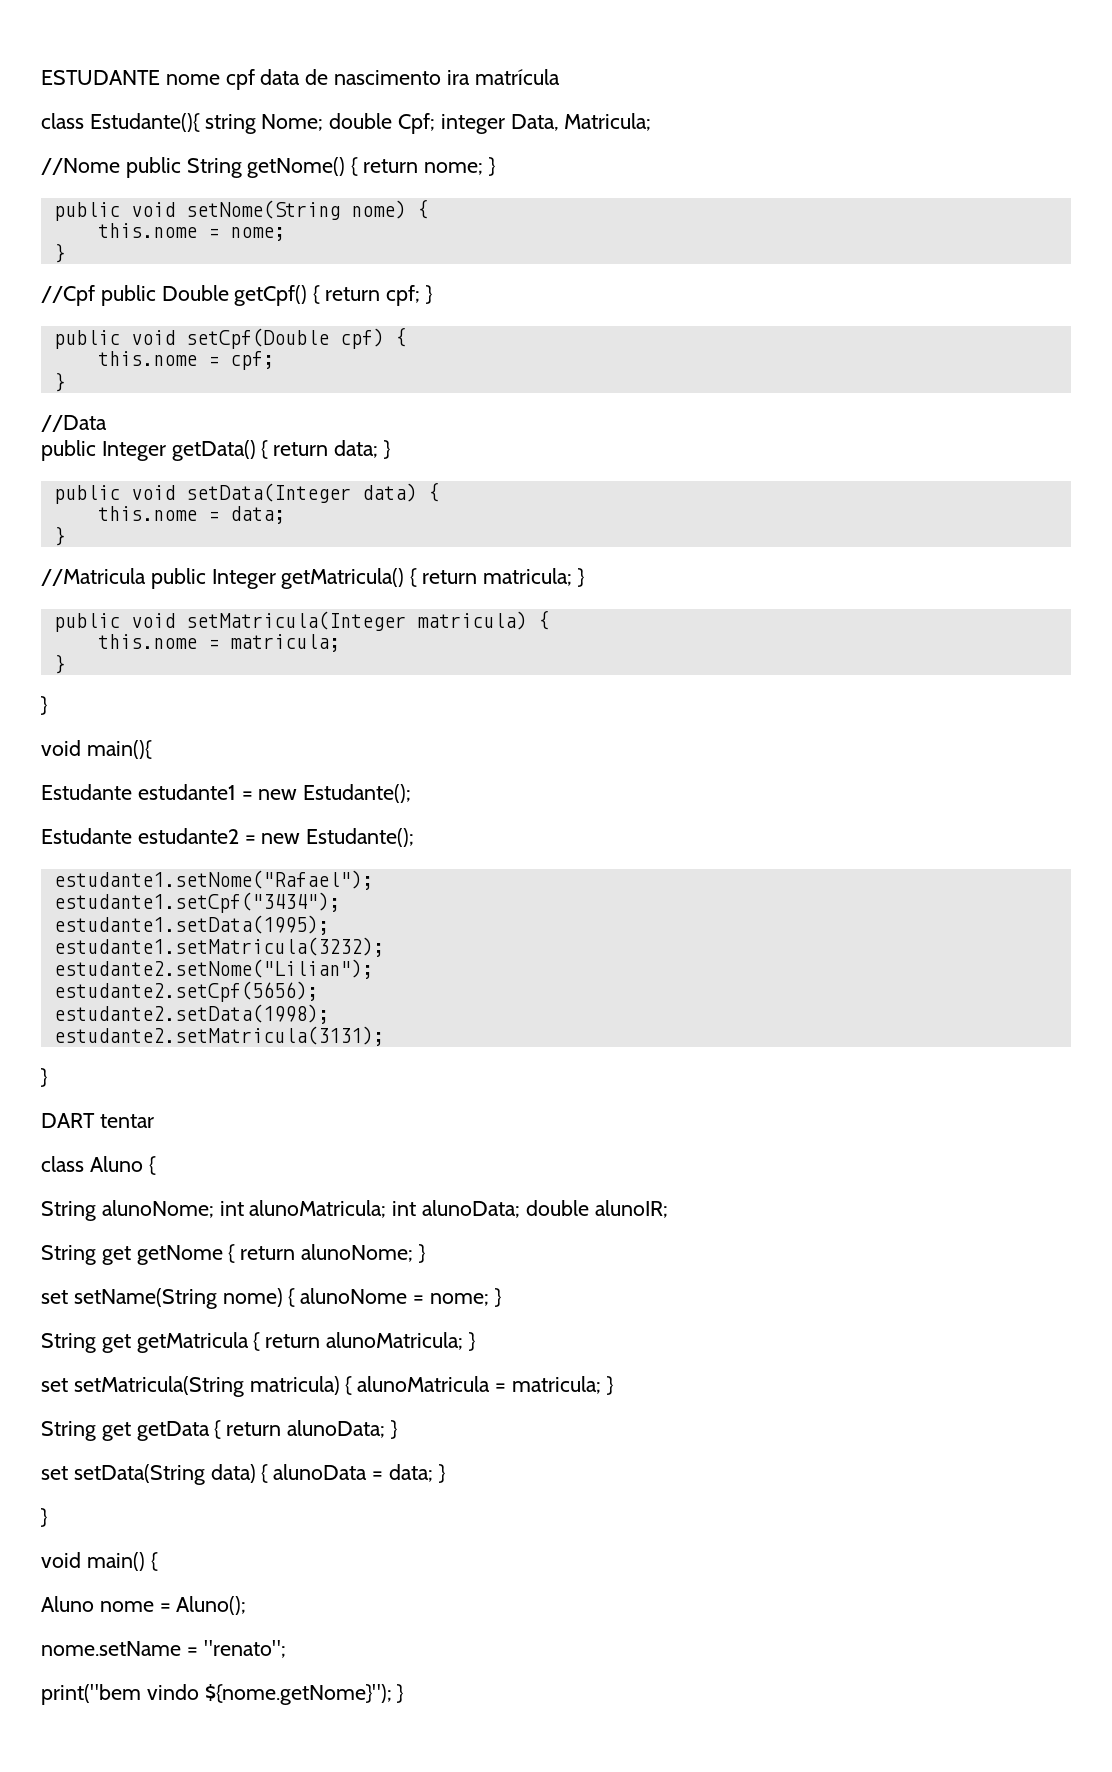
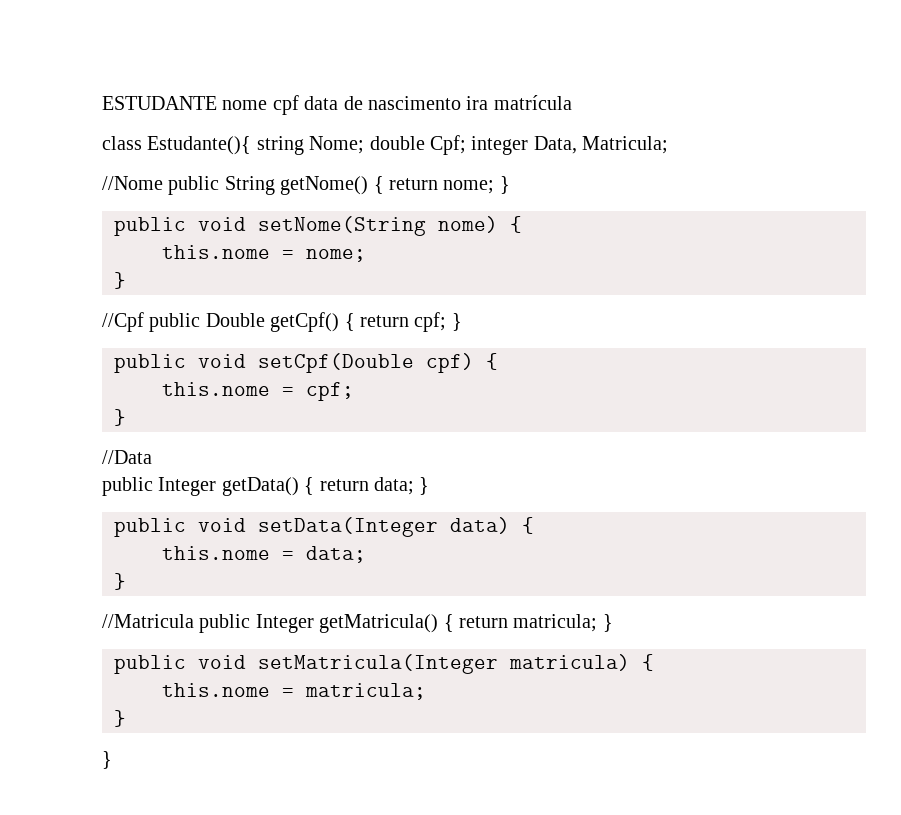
- void main(){
- Estudante estudante1 = new Estudante();
- Estudante estudante2 = new Estudante();
- estudante1.setNome("Rafael");
- estudante1.setCpf("3434");
- estudante1.setData(1995);
- estudante1.setMatricula(3232);
- estudante2.setNome("Lilian");
- estudante2.setCpf(5656);
- estudante2.setData(1998);
- estudante2.setMatricula(3131);
- }
- DART tentar
- class Aluno {
- String alunoNome; int alunoMatricula; int alunoData; double alunoIR;
- String get getNome { return alunoNome; }
- set setName(String nome) { alunoNome = nome; }
- String get getMatricula { return alunoMatricula; }
- set setMatricula(String matricula) { alunoMatricula = matricula; }
- String get getData { return alunoData; }
- set setData(String data) { alunoData = data; }
- }
- void main() {
- Aluno nome = Aluno();
- nome.setName = "renato";
- print("bem vindo ${nome.getNome}"); }

